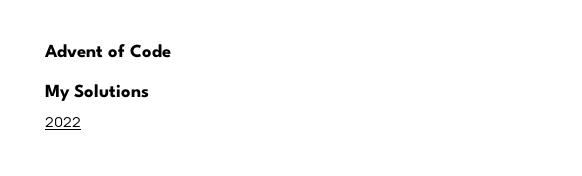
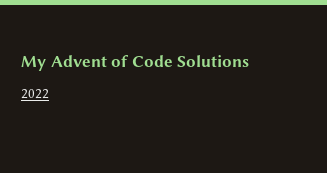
- Advent of Code
- My Solutions
+ My Advent of Code Solutions

